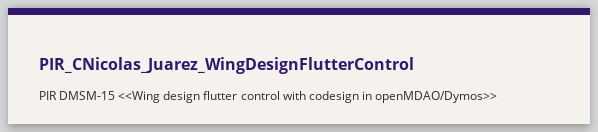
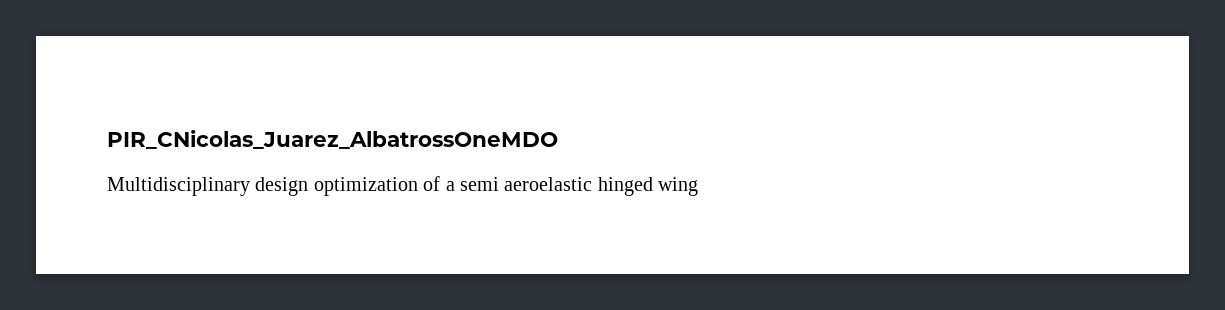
- PIR_CNicolas_Juarez_WingDesignFlutterControl
- PIR DMSM-15 <<Wing design flutter control with codesign in openMDAO/Dymos>>
+ PIR_CNicolas_Juarez_AlbatrossOneMDO
+ Multidisciplinary design optimization of a semi aeroelastic hinged wing

